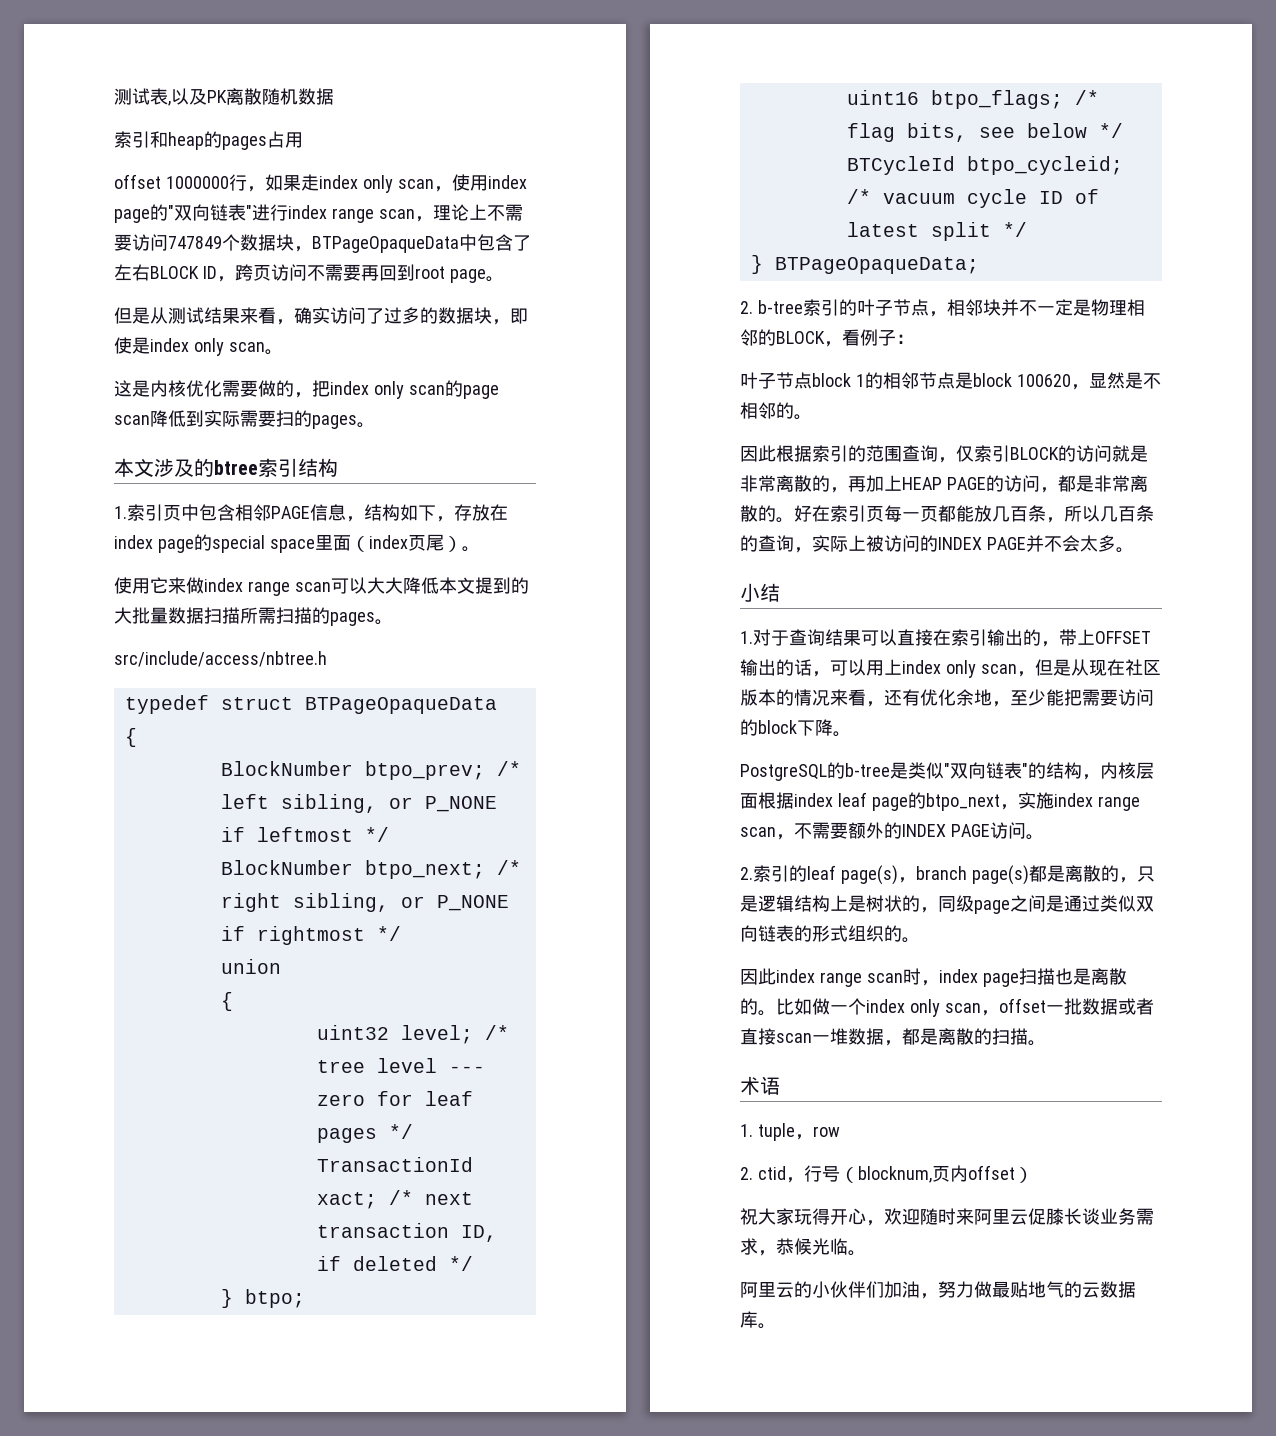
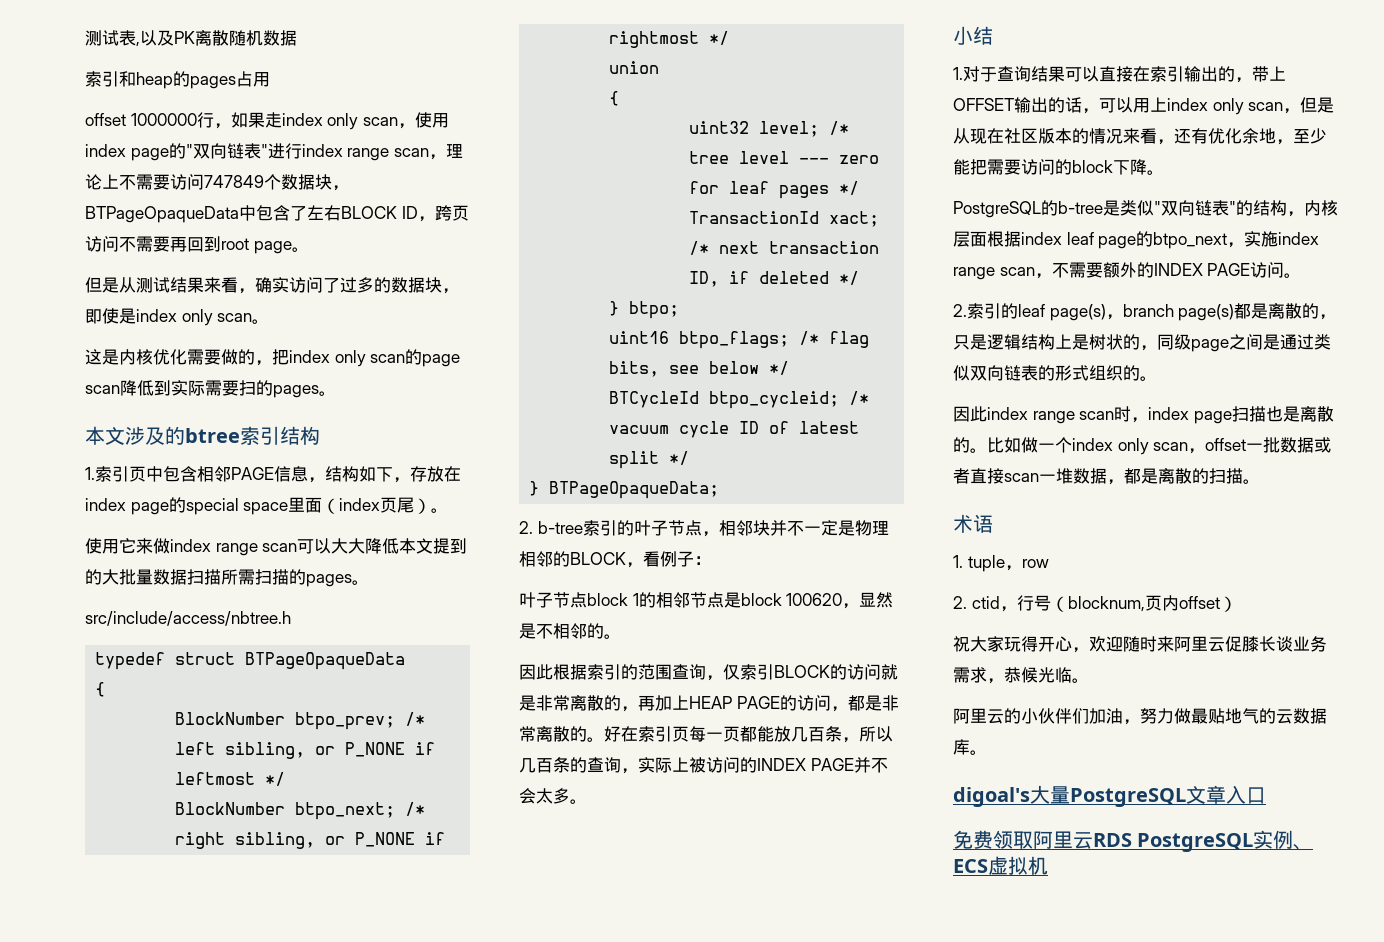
+ digoal's大量PostgreSQL文章入口
+ 免费领取阿里云RDS PostgreSQL实例、ECS虚拟机

